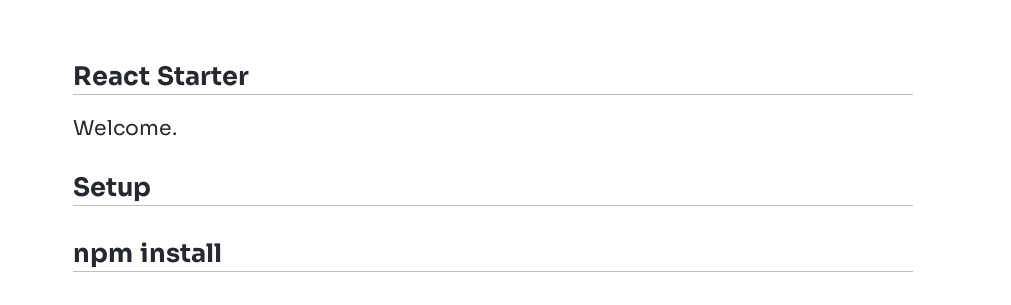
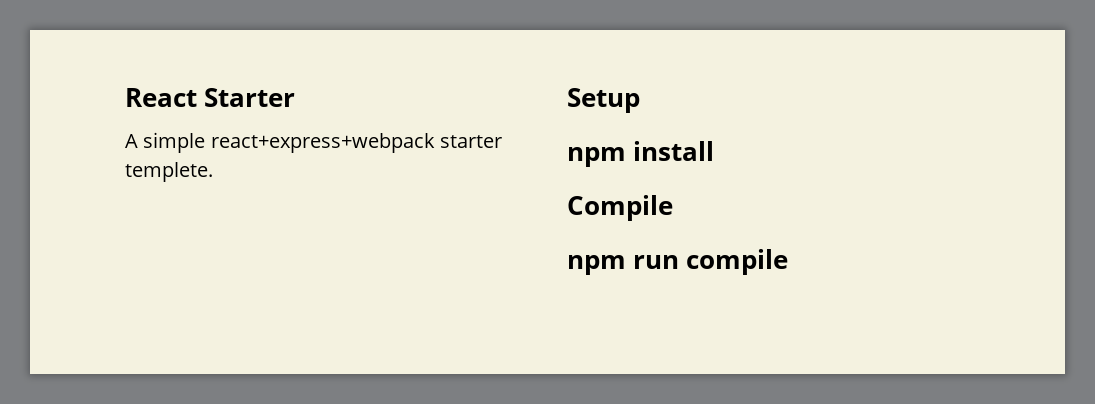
- Welcome.
+ A simple react+express+webpack starter templete.
+ Compile
+ npm run compile

